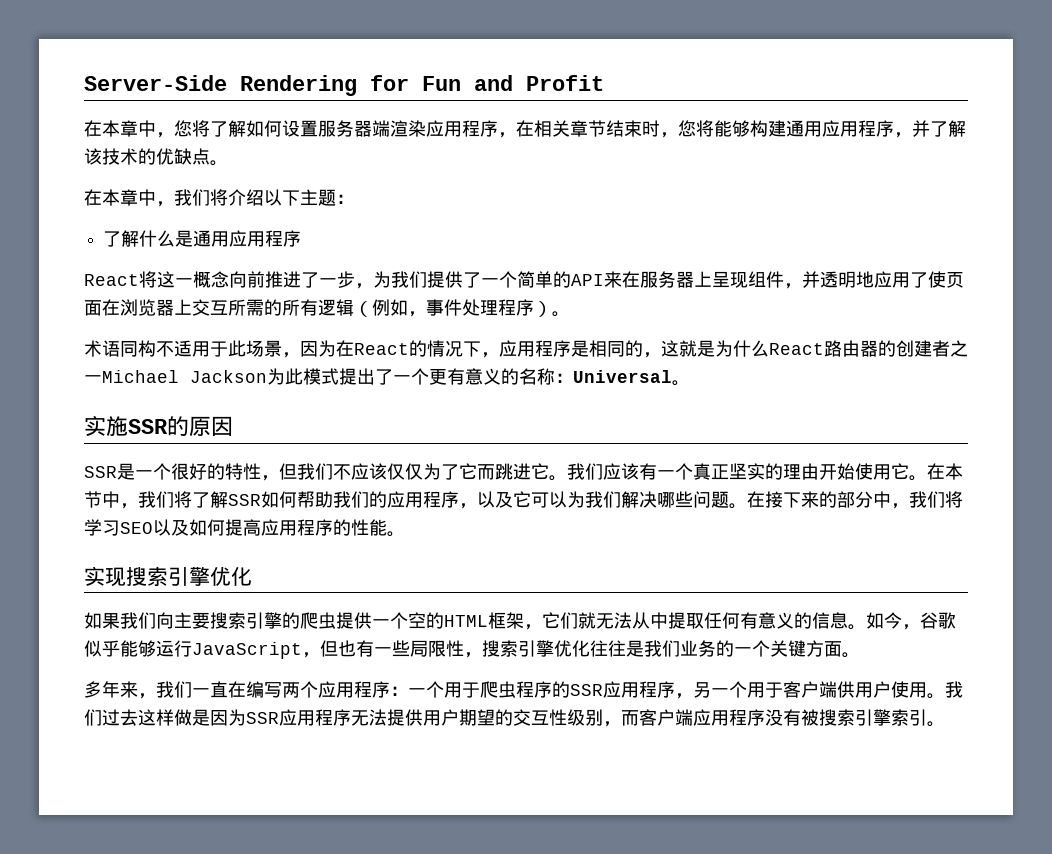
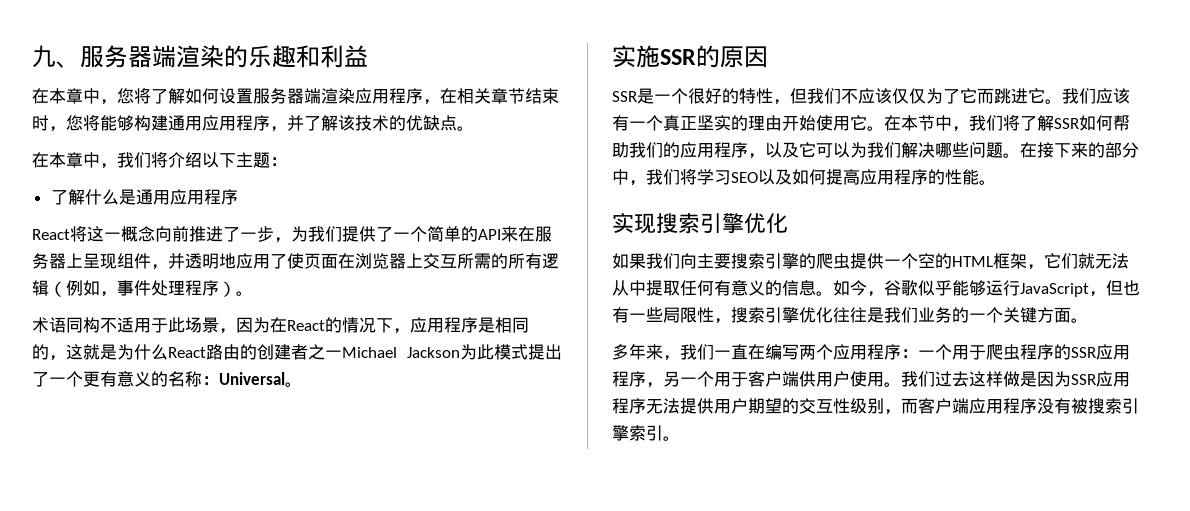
- Server-Side Rendering for Fun and Profit
+ 九、服务器端渲染的乐趣和利益
- 术语同构不适用于此场景，因为在React的情况下，应用程序是相同的，这就是为什么React路由器的创建者之一Michael Jackson为此模式提出了一个更有意义的名称：Universal。
+ 术语同构不适用于此场景，因为在React的情况下，应用程序是相同的，这就是为什么React路由的创建者之一Michael Jackson为此模式提出了一个更有意义的名称：Universal。

